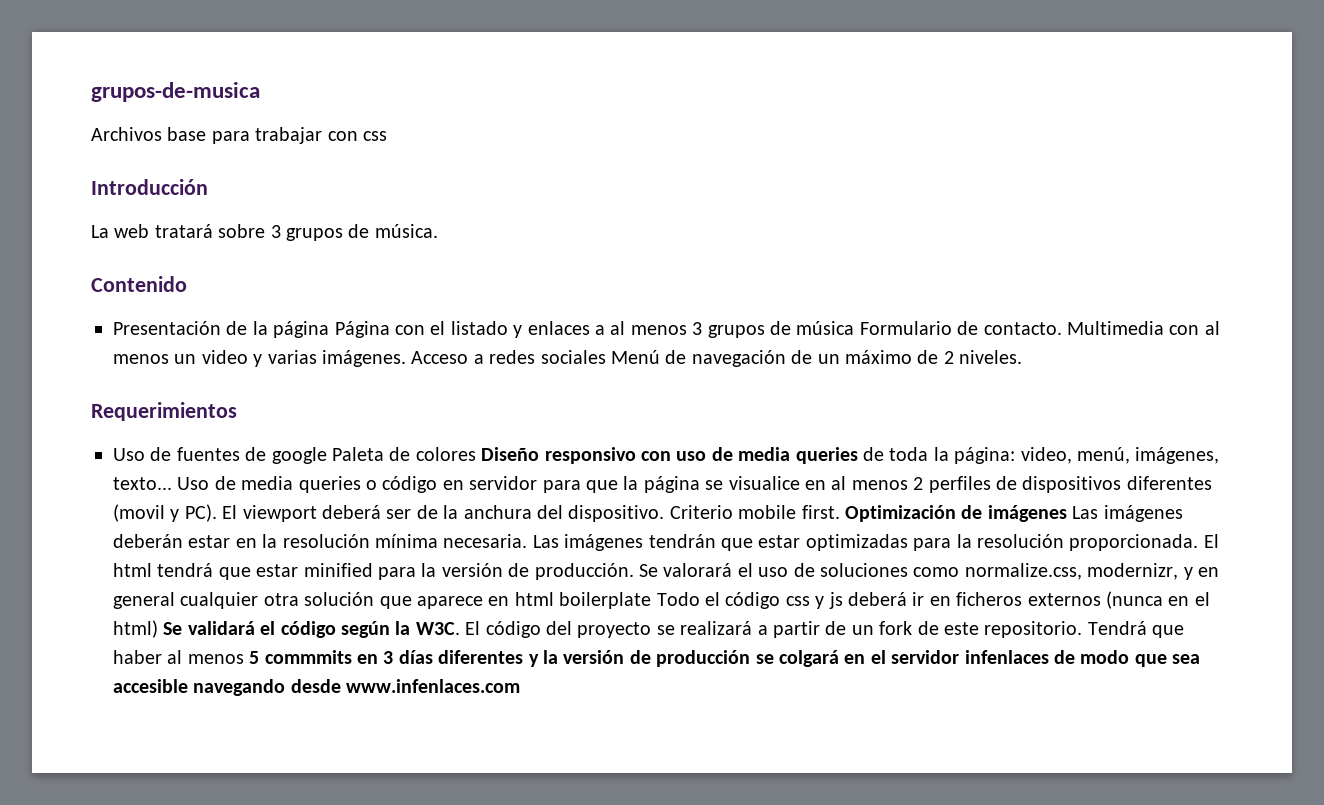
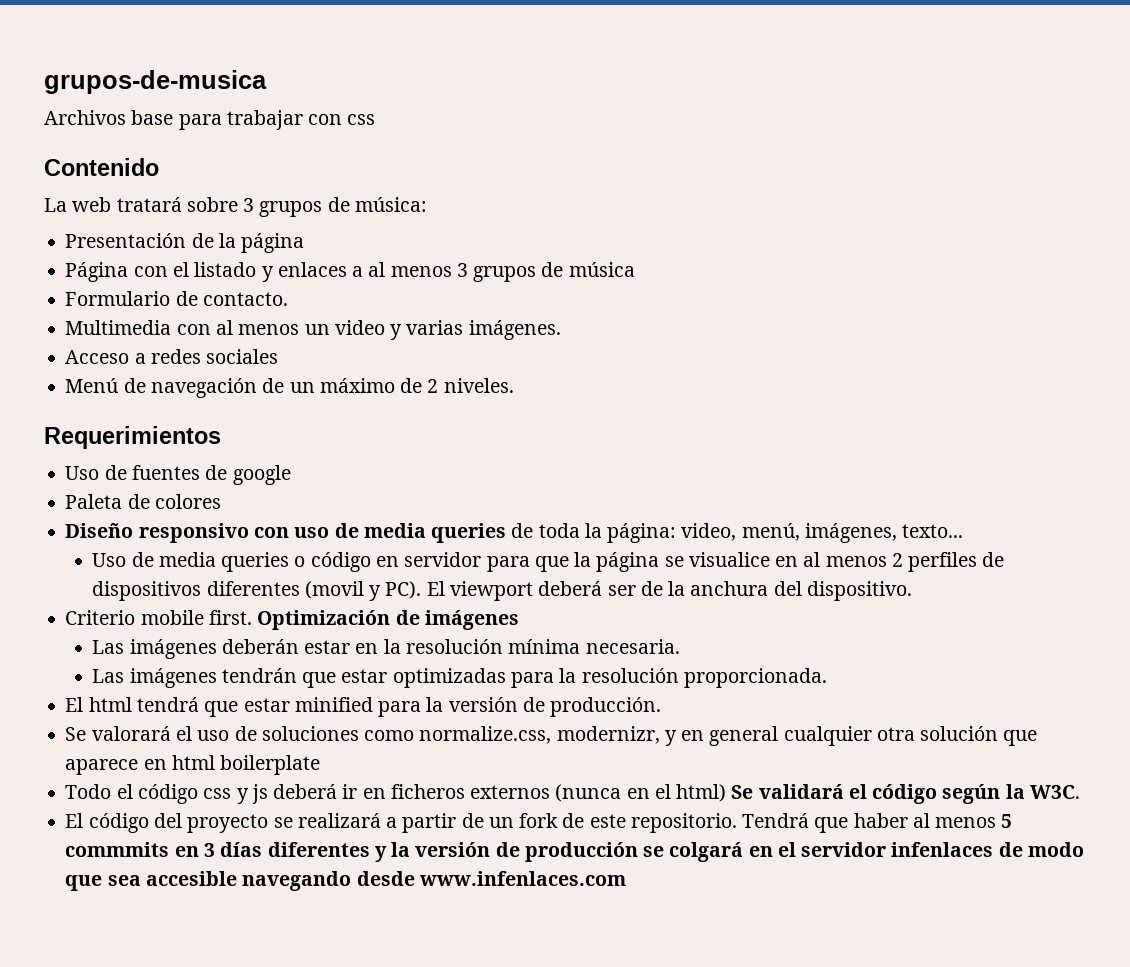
- Introducción
+ Contenido
- La web tratará sobre 3 grupos de música.
- Contenido
+ La web tratará sobre 3 grupos de música:
- Presentación de la página Página con el listado y enlaces a al menos 3 grupos de música Formulario de contacto. Multimedia con al menos un video y varias imágenes. Acceso a redes sociales Menú de navegación de un máximo de 2 niveles.
+ Presentación de la página
+ Página con el listado y enlaces a al menos 3 grupos de música
+ Formulario de contacto.
+ Multimedia con al menos un video y varias imágenes.
+ Acceso a redes sociales
+ Menú de navegación de un máximo de 2 niveles.
- Uso de fuentes de google Paleta de colores Diseño responsivo con uso de media queries de toda la página: video, menú, imágenes, texto... Uso de media queries o código en servidor para que la página se visualice en al menos 2 perfiles de dispositivos diferentes (movil y PC). El viewport deberá ser de la anchura del dispositivo. Criterio mobile first.
+ Uso de fuentes de google
+ Paleta de colores
+ Diseño responsivo con uso de media queries de toda la página: video, menú, imágenes, texto...
+ Uso de media queries o código en servidor para que la página se visualice en al menos 2 perfiles de dispositivos diferentes (movil y PC). El viewport deberá ser de la anchura del dispositivo.
+ Criterio mobile first.
- Optimización de imágenes Las imágenes deberán estar en la resolución mínima necesaria. Las imágenes tendrán que estar optimizadas para la resolución proporcionada. El html tendrá que estar minified para la versión de producción. Se valorará el uso de soluciones como normalize.css, modernizr, y en general cualquier otra solución que aparece en html boilerplate Todo el código css y js deberá ir en ficheros externos (nunca en el html) Se validará el código según la W3C. El código del proyecto se realizará a partir de un fork de este repositorio.
+ Optimización de imágenes
+ Las imágenes deberán estar en la resolución mínima necesaria.
+ Las imágenes tendrán que estar optimizadas para la resolución proporcionada.
+ El html tendrá que estar minified para la versión de producción.
+ Se valorará el uso de soluciones como normalize.css, modernizr, y en general cualquier otra solución que aparece en html boilerplate
+ Todo el código css y js deberá ir en ficheros externos (nunca en el html) Se validará el código según la W3C.
+ El código del proyecto se realizará a partir de un fork de este repositorio.

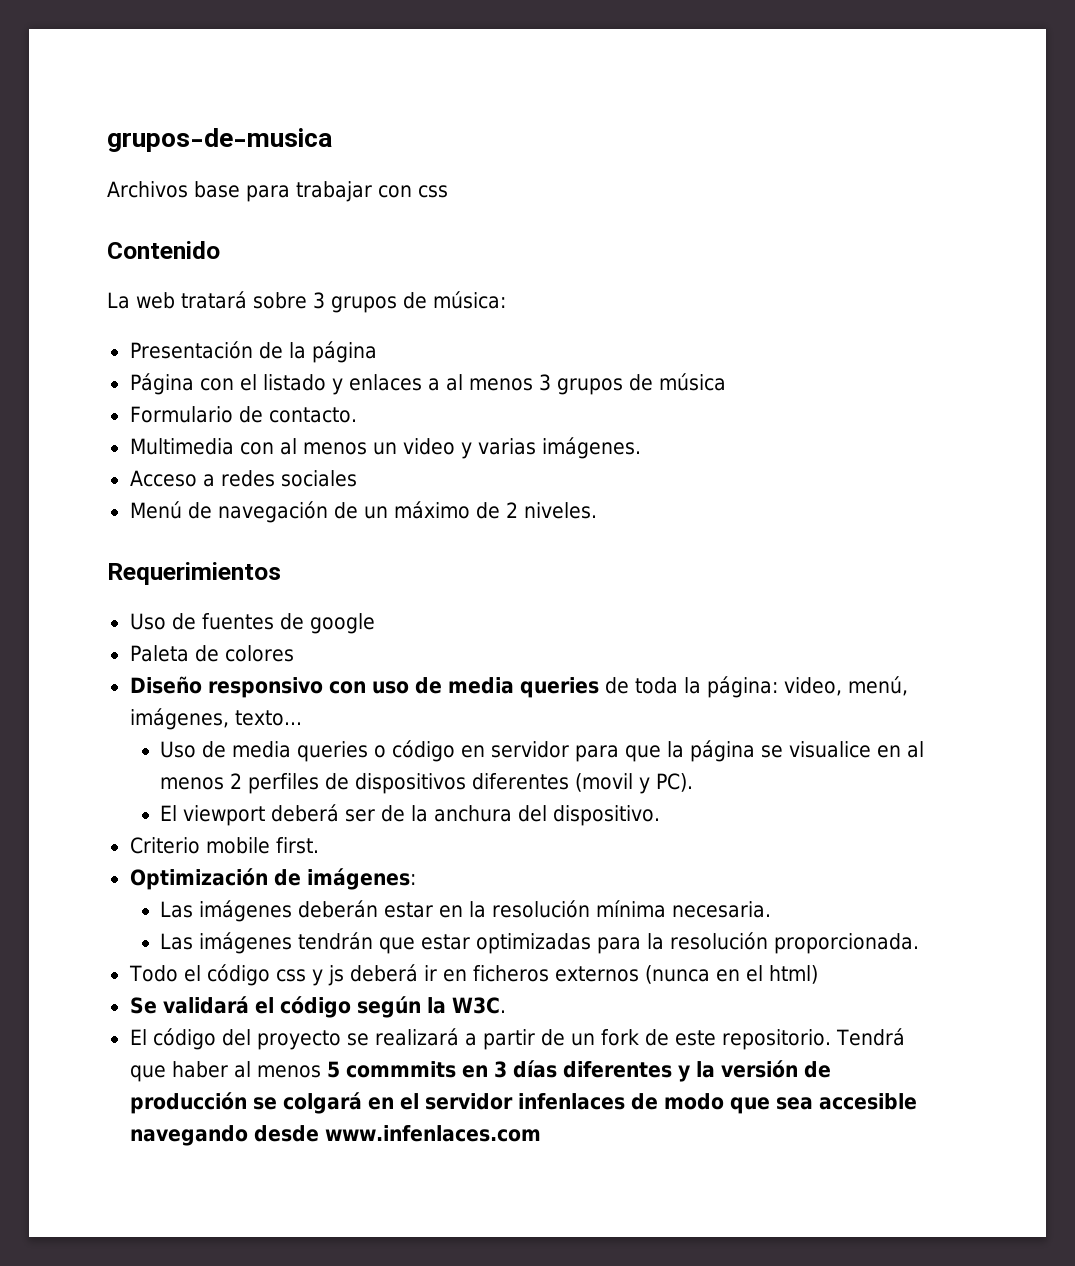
- Uso de media queries o código en servidor para que la página se visualice en al menos 2 perfiles de dispositivos diferentes (movil y PC). El viewport deberá ser de la anchura del dispositivo.
+ Uso de media queries o código en servidor para que la página se visualice en al menos 2 perfiles de dispositivos diferentes (movil y PC).
+ El viewport deberá ser de la anchura del dispositivo.
- Criterio mobile first. Optimización de imágenes
+ Criterio mobile first.
+ Optimización de imágenes:
- El html tendrá que estar minified para la versión de producción.
- Se valorará el uso de soluciones como normalize.css, modernizr, y en general cualquier otra solución que aparece en html boilerplate
- Todo el código css y js deberá ir en ficheros externos (nunca en el html) Se validará el código según la W3C.
+ Todo el código css y js deberá ir en ficheros externos (nunca en el html)
+ Se validará el código según la W3C.

